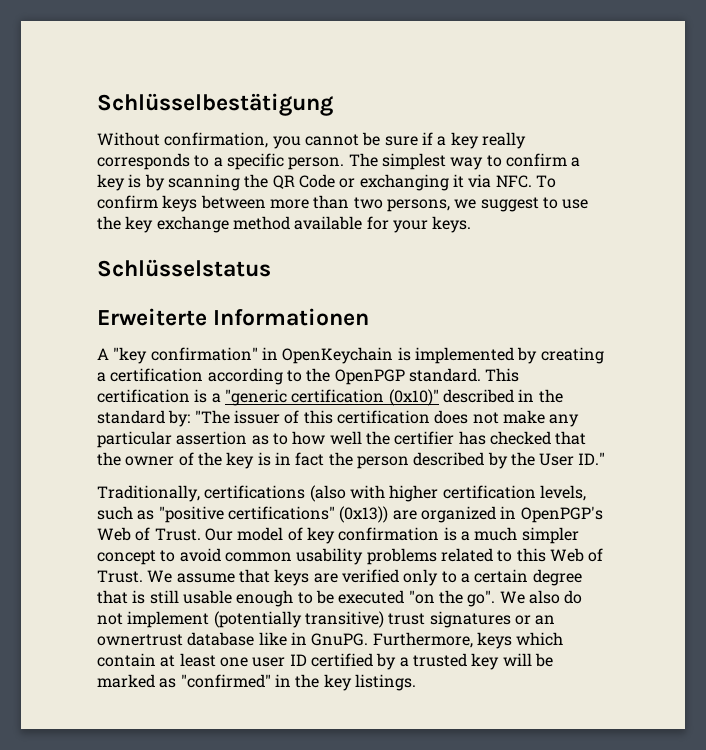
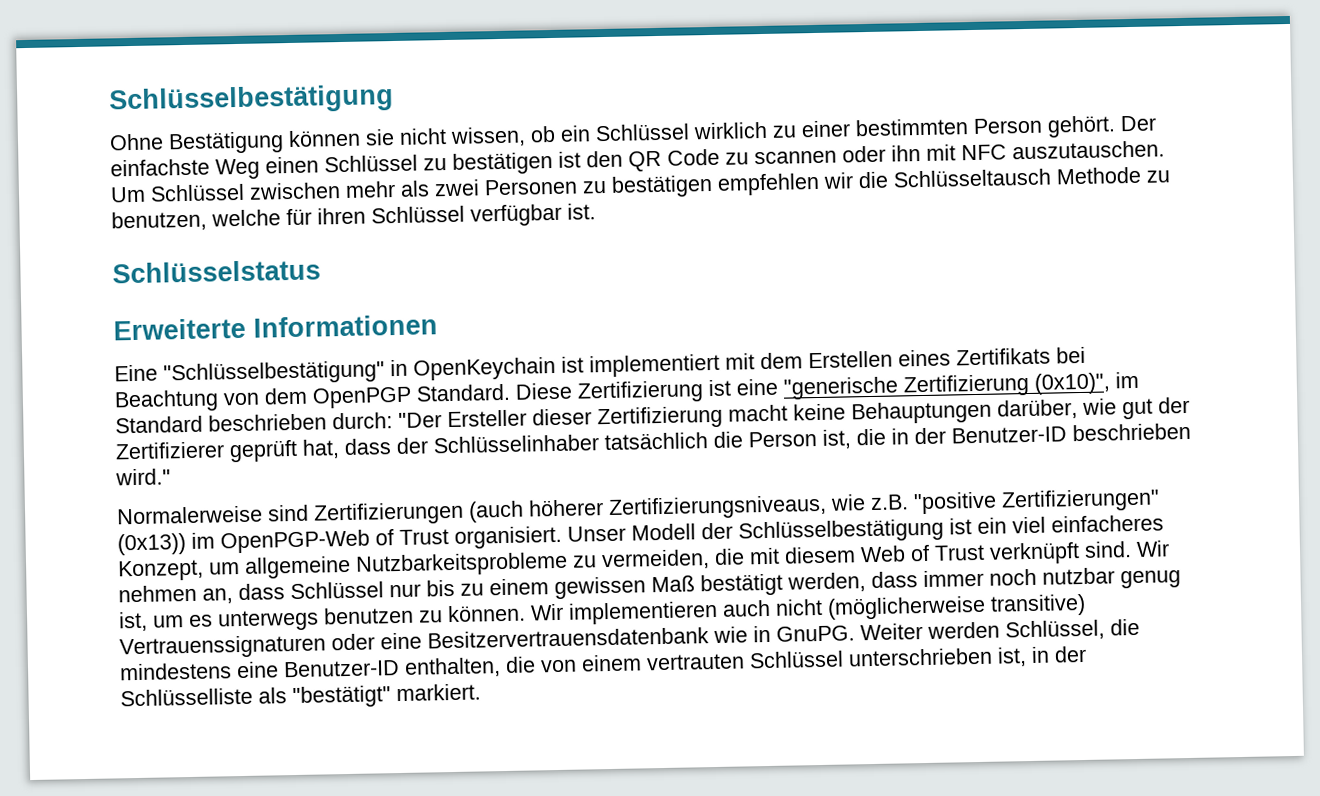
- Without confirmation, you cannot be sure if a key really corresponds to a specific person. The simplest way to confirm a key is by scanning the QR Code or exchanging it via NFC. To confirm keys between more than two persons, we suggest to use the key exchange method available for your keys.
+ Ohne Bestätigung können sie nicht wissen, ob ein Schlüssel wirklich zu einer bestimmten Person gehört. Der einfachste Weg einen Schlüssel zu bestätigen ist den QR Code zu scannen oder ihn mit NFC auszutauschen. Um Schlüssel zwischen mehr als zwei Personen zu bestätigen empfehlen wir die Schlüsseltausch Methode zu benutzen, welche für ihren Schlüssel verfügbar ist.
  Schlüsselstatus
  Erweiterte Informationen
- A "key confirmation" in OpenKeychain is implemented by creating a certification according to the OpenPGP standard. This certification is a "generic certification (0x10)" described in the standard by: "The issuer of this certification does not make any particular assertion as to how well the certifier has checked that the owner of the key is in fact the person described by the User ID."
- Traditionally, certifications (also with higher certification levels, such as "positive certifications" (0x13)) are organized in OpenPGP's Web of Trust. Our model of key confirmation is a much simpler concept to avoid common usability problems related to this Web of Trust. We assume that keys are verified only to a certain degree that is still usable enough to be executed "on the go". We also do not implement (potentially transitive) trust signatures or an ownertrust database like in GnuPG. Furthermore, keys which contain at least one user ID certified by a trusted key will be marked as "confirmed" in the key listings.
+ Eine "Schlüsselbestätigung" in OpenKeychain ist implementiert mit dem Erstellen eines Zertifikats bei Beachtung von dem OpenPGP Standard. Diese Zertifizierung ist eine "generische Zertifizierung (0x10)", im Standard beschrieben durch: "Der Ersteller dieser Zertifizierung macht keine Behauptungen darüber, wie gut der Zertifizierer geprüft hat, dass der Schlüsselinhaber tatsächlich die Person ist, die in der Benutzer-ID beschrieben wird."
+ Normalerweise sind Zertifizierungen (auch höherer Zertifizierungsniveaus, wie z.B. "positive Zertifizierungen" (0x13)) im OpenPGP-Web of Trust organisiert. Unser Modell der Schlüsselbestätigung ist ein viel einfacheres Konzept, um allgemeine Nutzbarkeitsprobleme zu vermeiden, die mit diesem Web of Trust verknüpft sind. Wir nehmen an, dass Schlüssel nur bis zu einem gewissen Maß bestätigt werden, dass immer noch nutzbar genug ist, um es unterwegs benutzen zu können. Wir implementieren auch nicht (möglicherweise transitive) Vertrauenssignaturen oder eine Besitzervertrauensdatenbank wie in GnuPG. Weiter werden Schlüssel, die mindestens eine Benutzer-ID enthalten, die von einem vertrauten Schlüssel unterschrieben ist, in der Schlüsselliste als "bestätigt" markiert.

